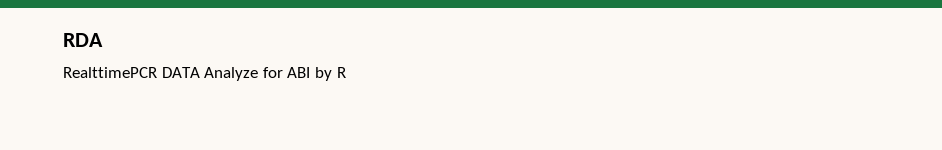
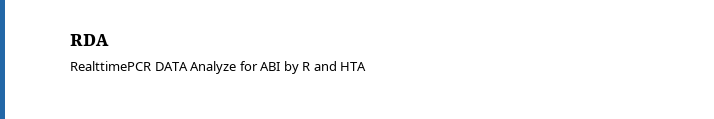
- RealttimePCR DATA Analyze for ABI by R
+ RealttimePCR DATA Analyze for ABI by R and HTA

